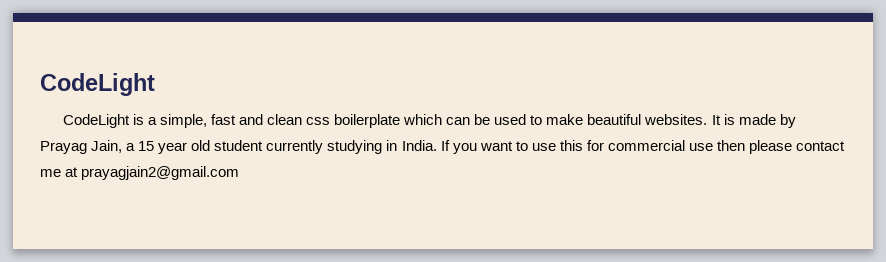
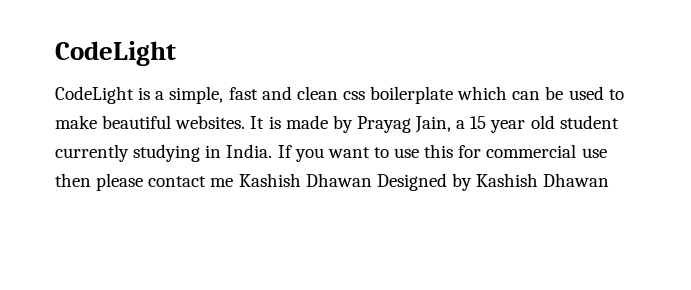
- If you want to use this for commercial use then please contact me at prayagjain2@gmail.com
+ If you want to use this for commercial use then please contact me Kashish Dhawan Designed by Kashish Dhawan

